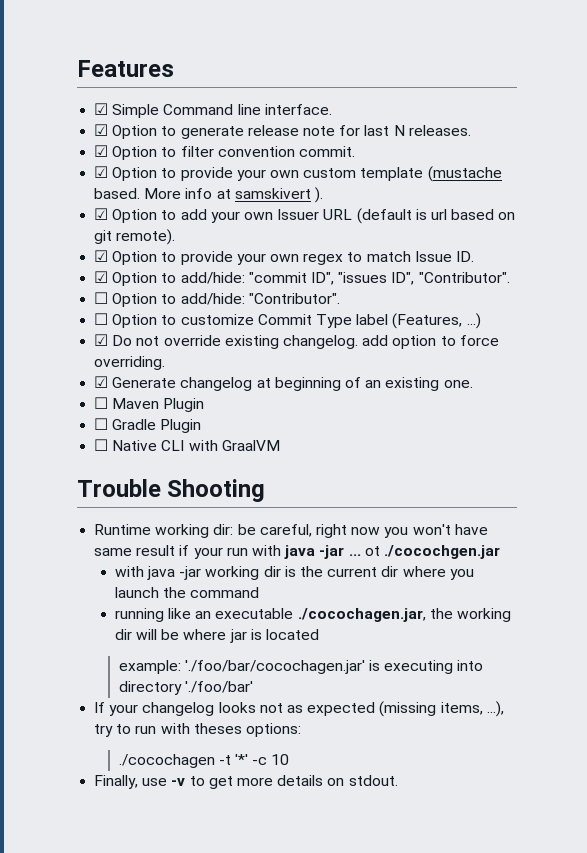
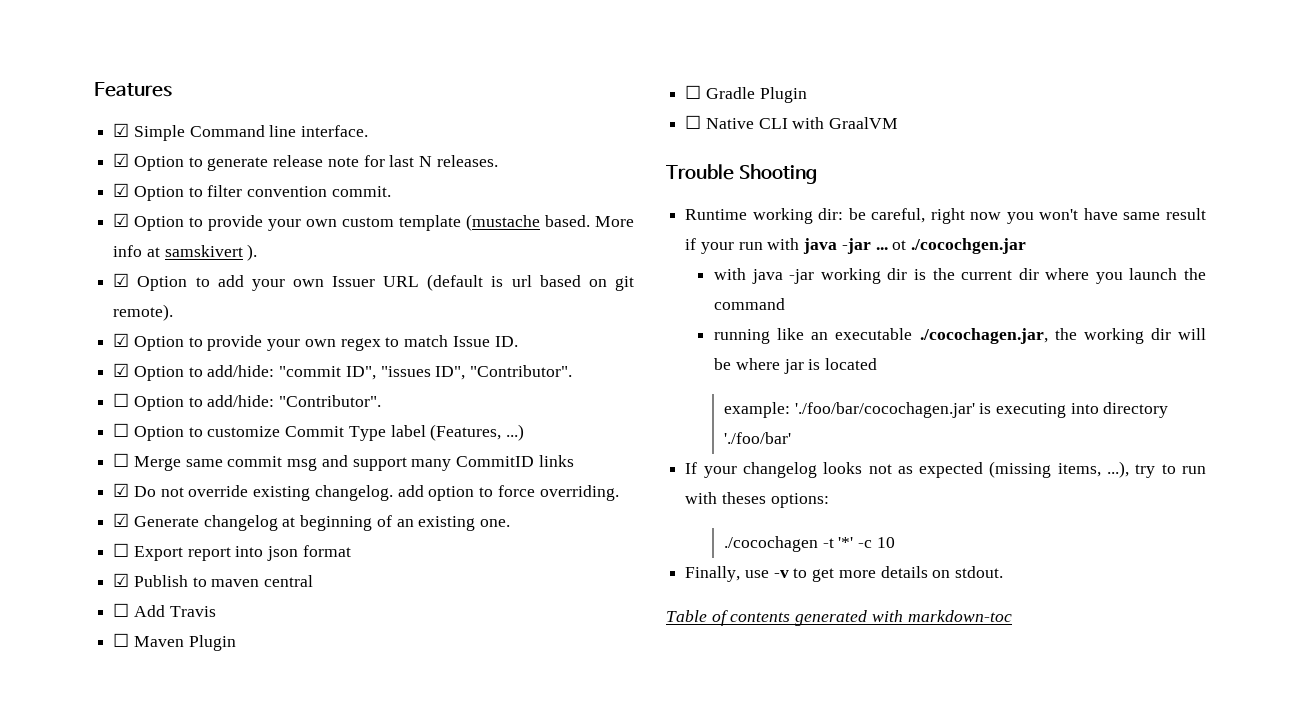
+ ☐ Merge same commit msg and support many CommitID links
+ ☐ Export report into json format
+ ☑ Publish to maven central
+ ☐ Add Travis
+ Table of contents generated with markdown-toc

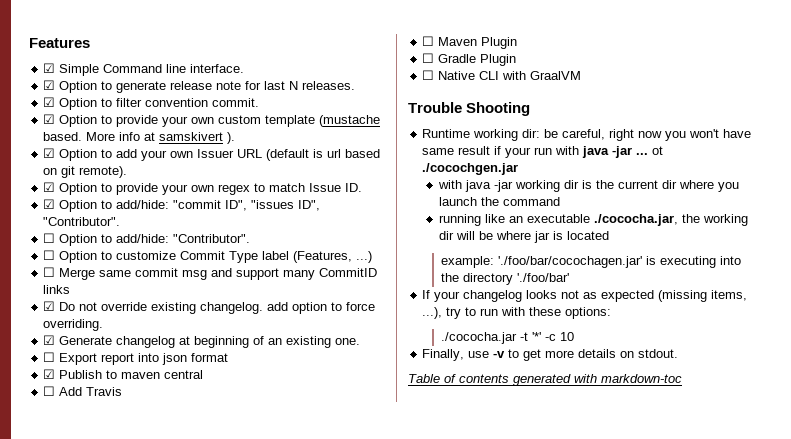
- running like an executable ./cocochagen.jar, the working dir will be where jar is located
+ running like an executable ./cococha.jar, the working dir will be where jar is located
- example: './foo/bar/cocochagen.jar' is executing into directory './foo/bar'
+ example: './foo/bar/cocochagen.jar' is executing into the directory './foo/bar'
- If your changelog looks not as expected (missing items, ...), try to run with theses options:
+ If your changelog looks not as expected (missing items, ...), try to run with these options:
- ./cocochagen -t '*' -c 10
+ ./cococha.jar -t '*' -c 10

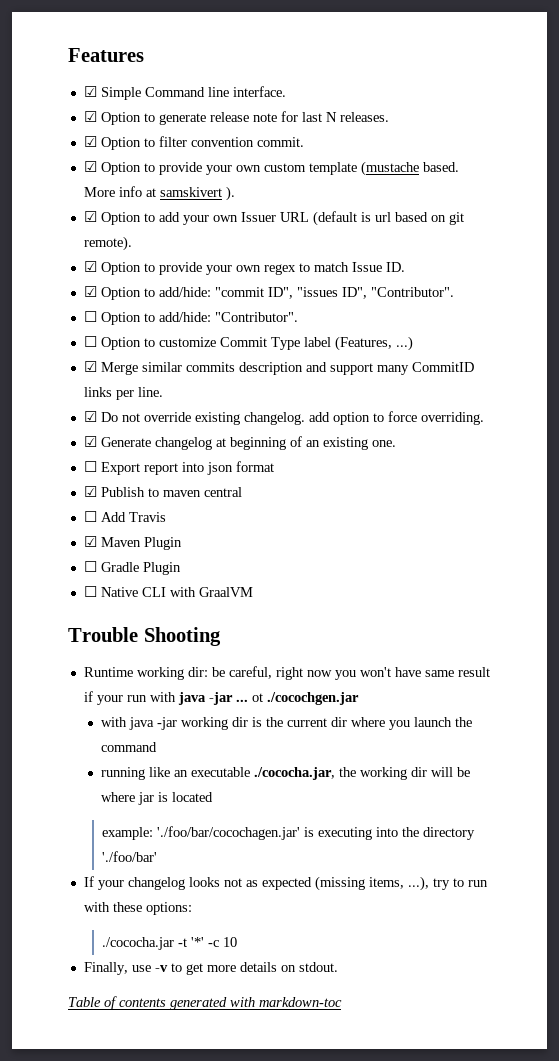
- ☐ Merge same commit msg and support many CommitID links
+ ☑ Merge similar commits description and support many CommitID links per line.
- ☐ Maven Plugin
+ ☑ Maven Plugin

